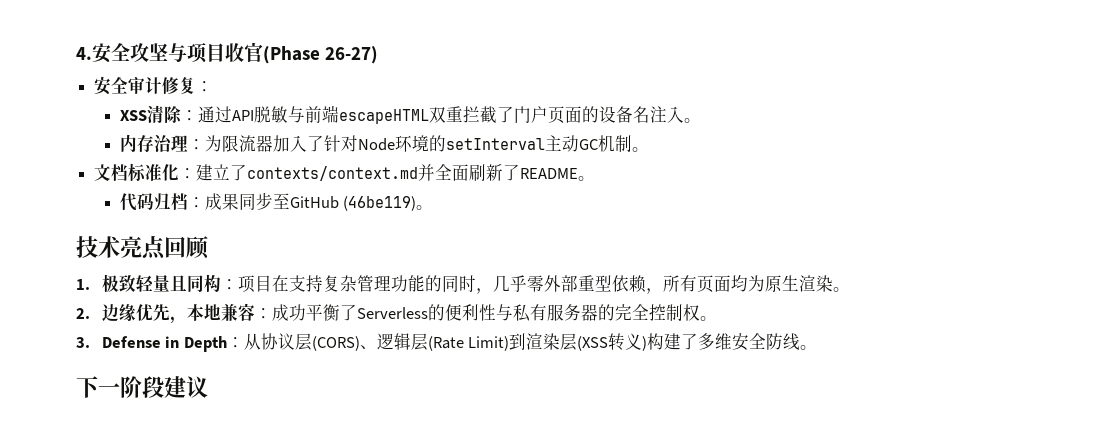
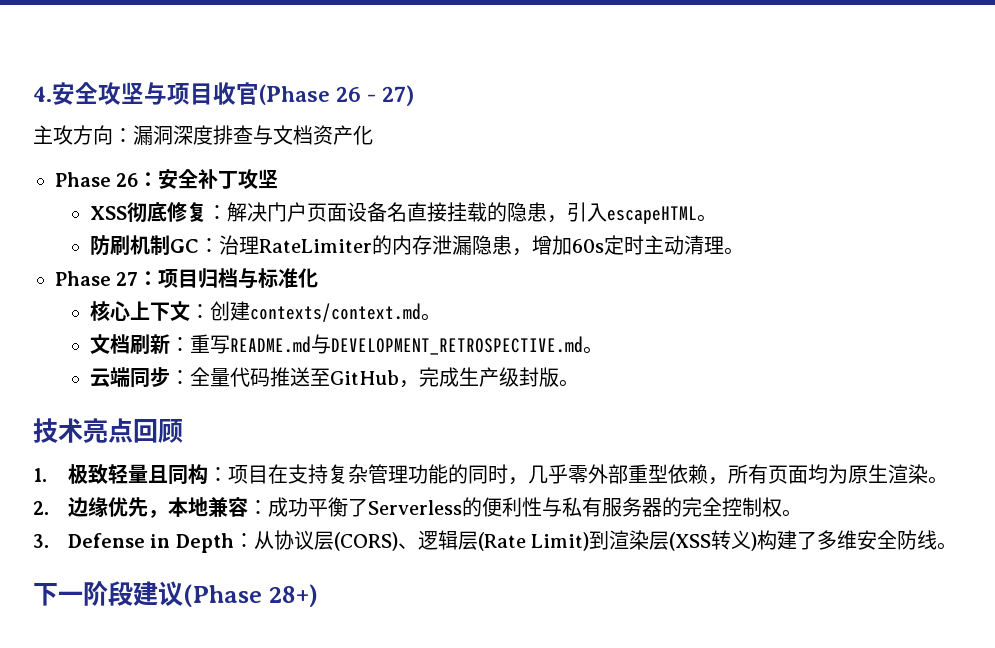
- 4.安全攻坚与项目收官(Phase 26-27)
- 安全审计修复：
- XSS清除：通过API脱敏与前端escapeHTML双重拦截了门户页面的设备名注入。
- 内存治理：为限流器加入了针对Node环境的setInterval主动GC机制。
- 文档标准化：建立了contexts/context.md并全面刷新了README。
- 代码归档：成果同步至GitHub (46be119)。
+ 4.安全攻坚与项目收官(Phase 26 - 27)
+ 主攻方向：漏洞深度排查与文档资产化
+ Phase 26：安全补丁攻坚
+ XSS彻底修复：解决门户页面设备名直接挂载的隐患，引入escapeHTML。
+ 防刷机制GC：治理RateLimiter的内存泄漏隐患，增加60s定时主动清理。
+ Phase 27：项目归档与标准化
+ 核心上下文：创建contexts/context.md。
+ 文档刷新：重写README.md与DEVELOPMENT_RETROSPECTIVE.md。
+ 云端同步：全量代码推送至GitHub，完成生产级封版。
- 下一阶段建议
+ 下一阶段建议(Phase 28+)

